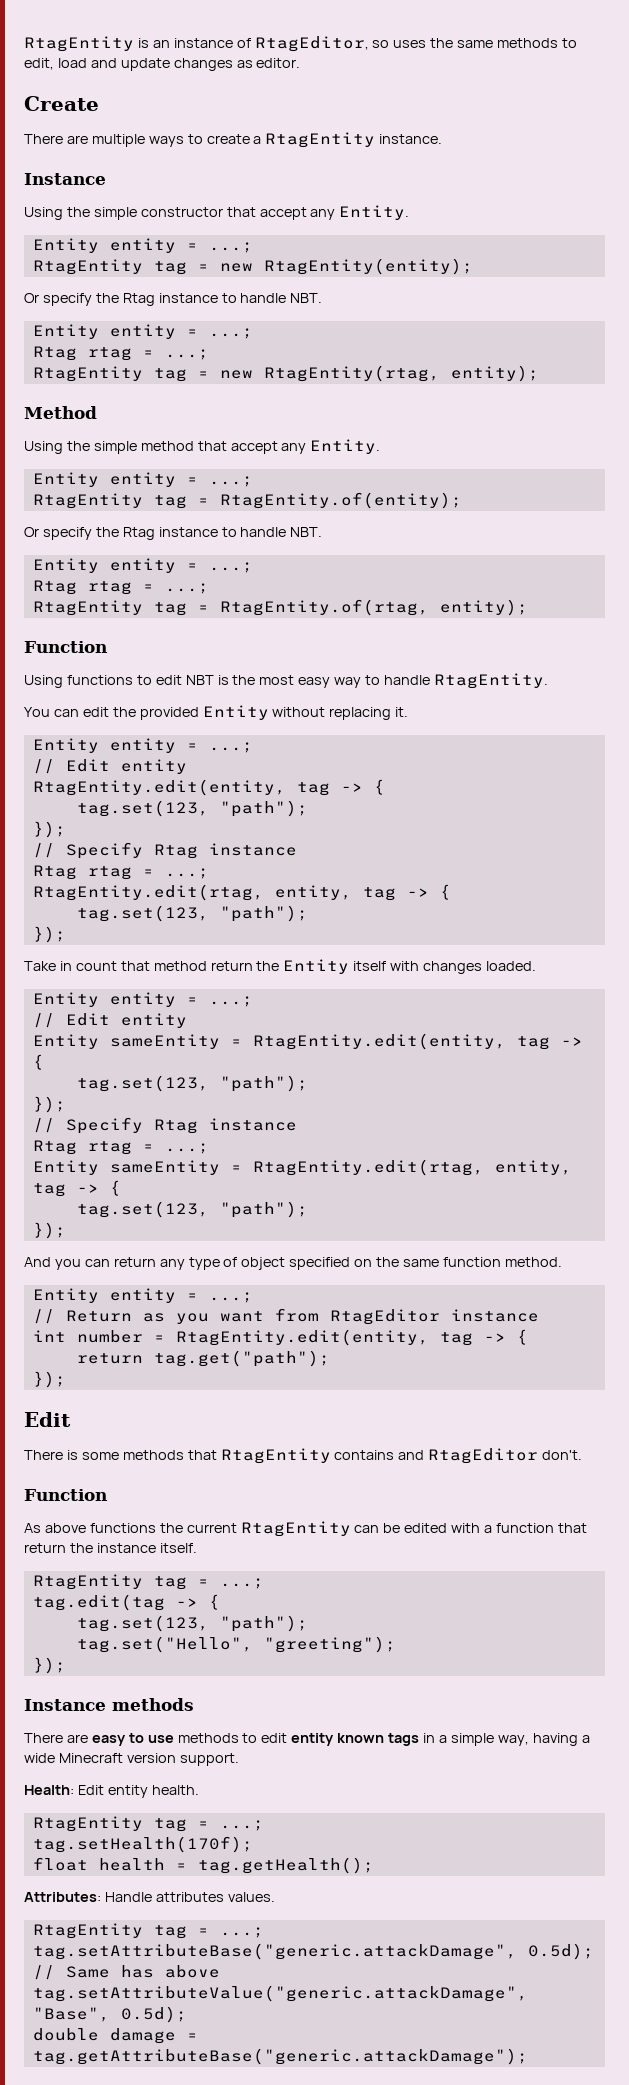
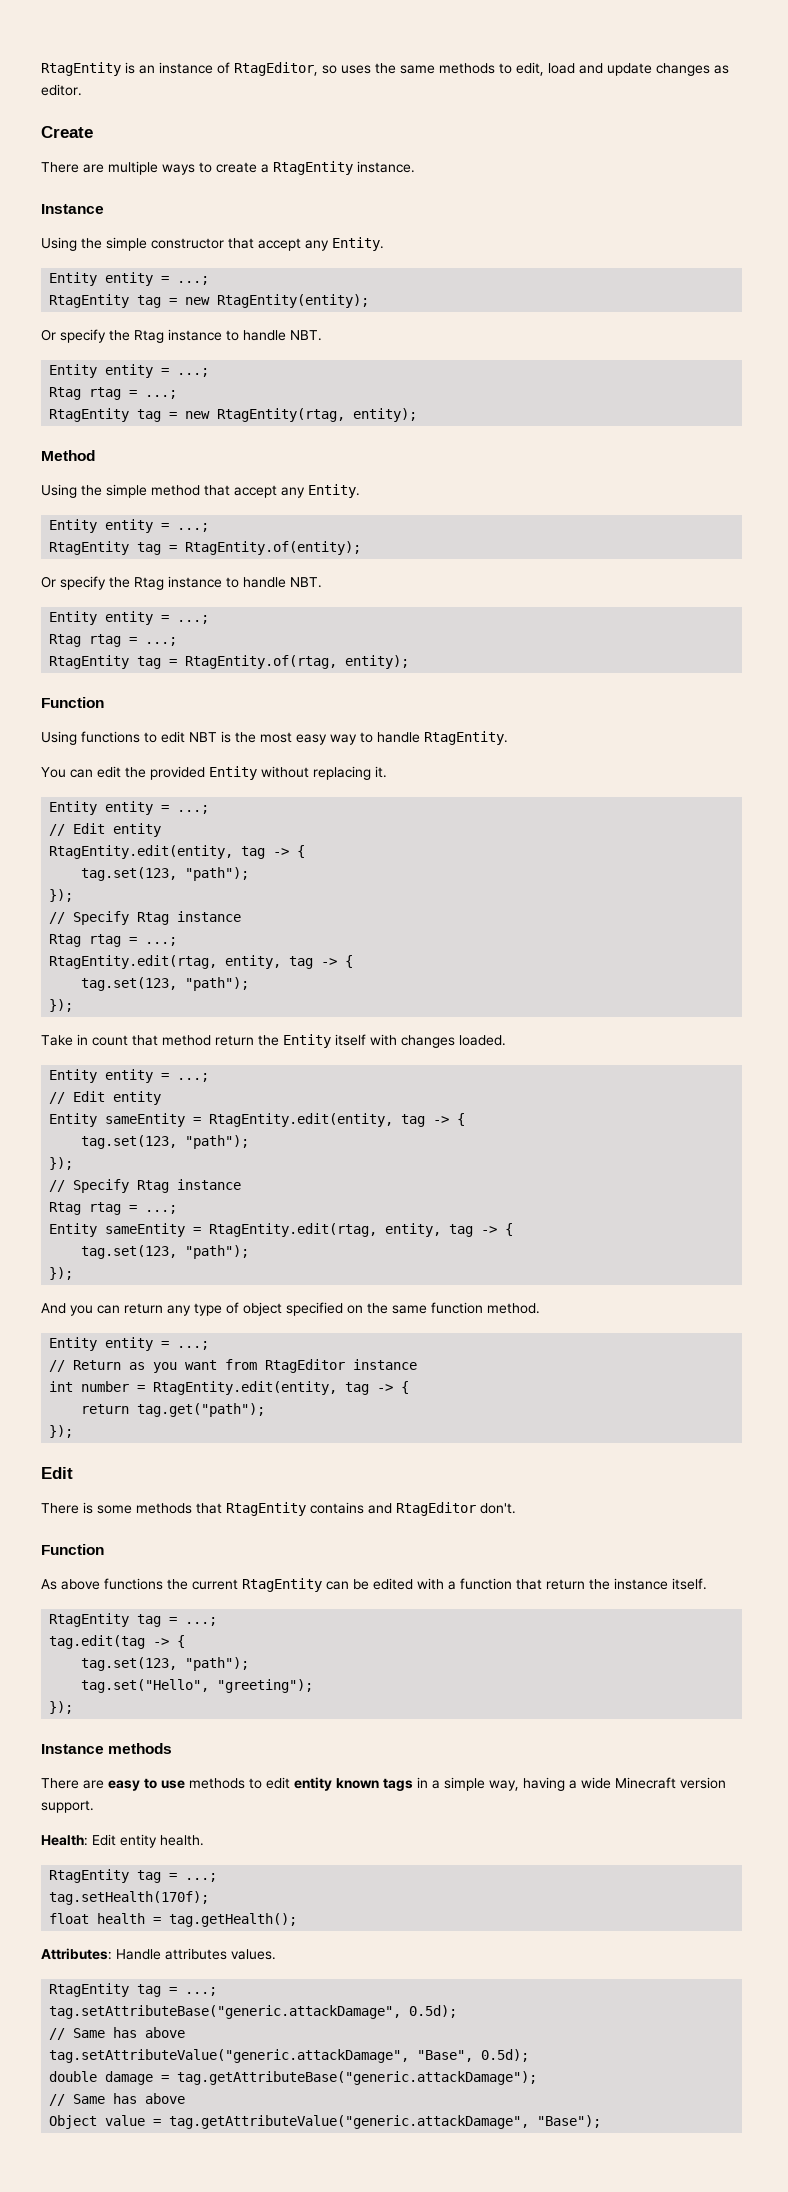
  double damage = tag.getAttributeBase("generic.attackDamage");
+ // Same has above
+ Object value = tag.getAttributeValue("generic.attackDamage", "Base");

